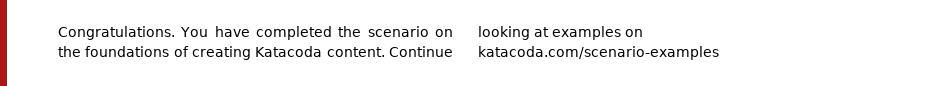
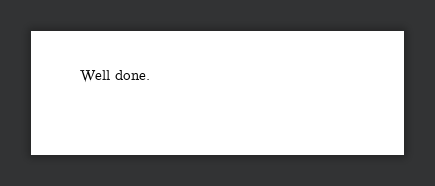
- Congratulations. You have completed the scenario on the foundations of creating Katacoda content. Continue looking at examples on katacoda.com/scenario-examples
+ Well done.

